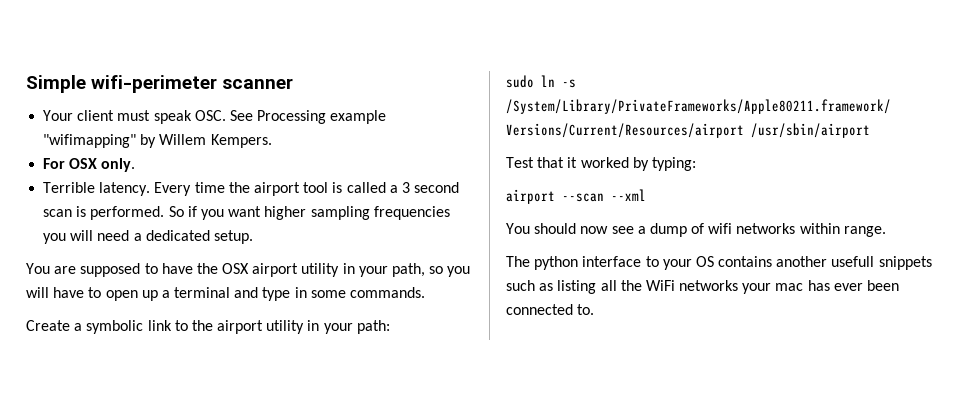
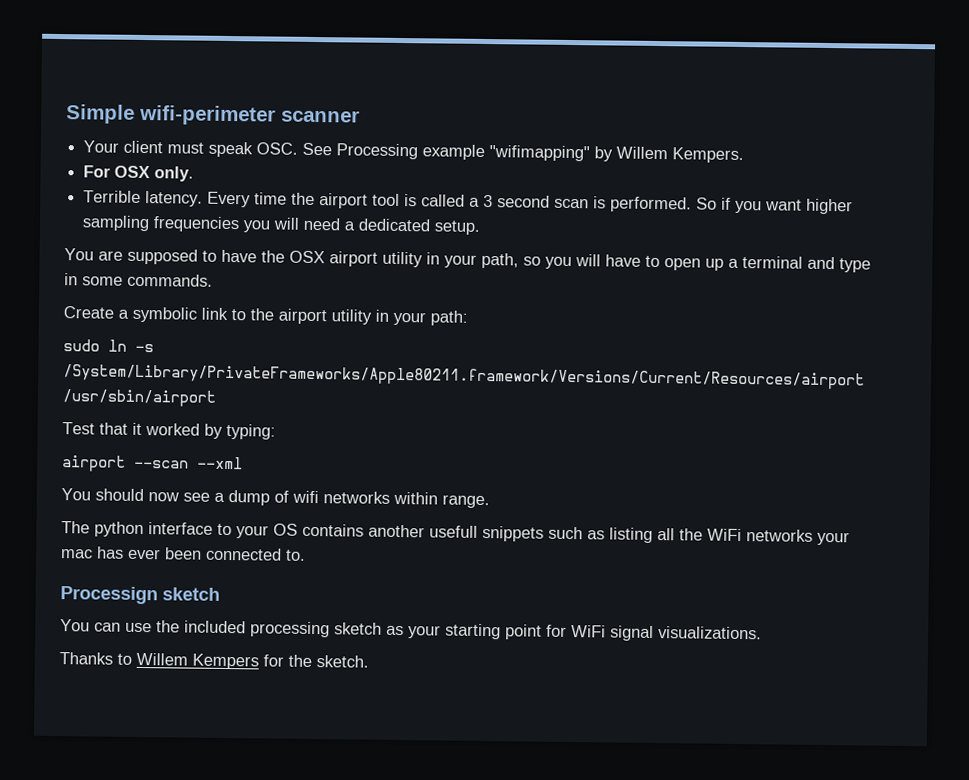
+ Processign sketch
+ You can use the included processing sketch as your starting point for WiFi signal visualizations.
+ Thanks to Willem Kempers for the sketch.

